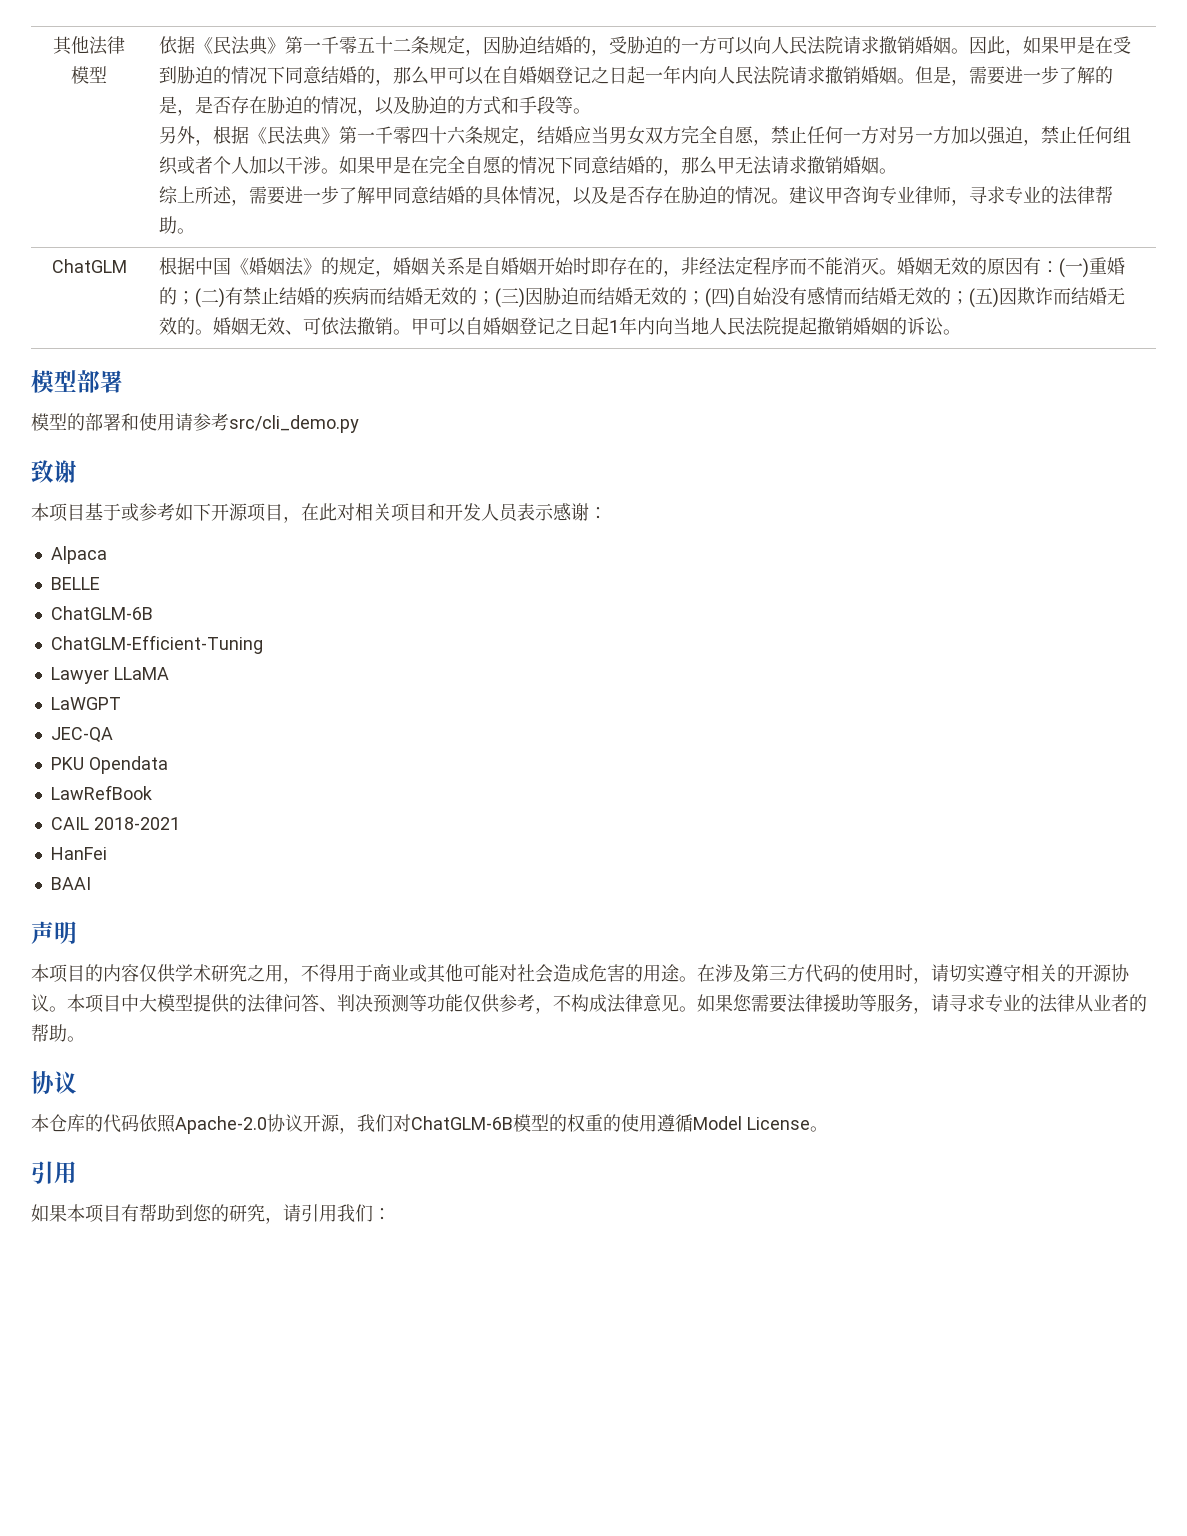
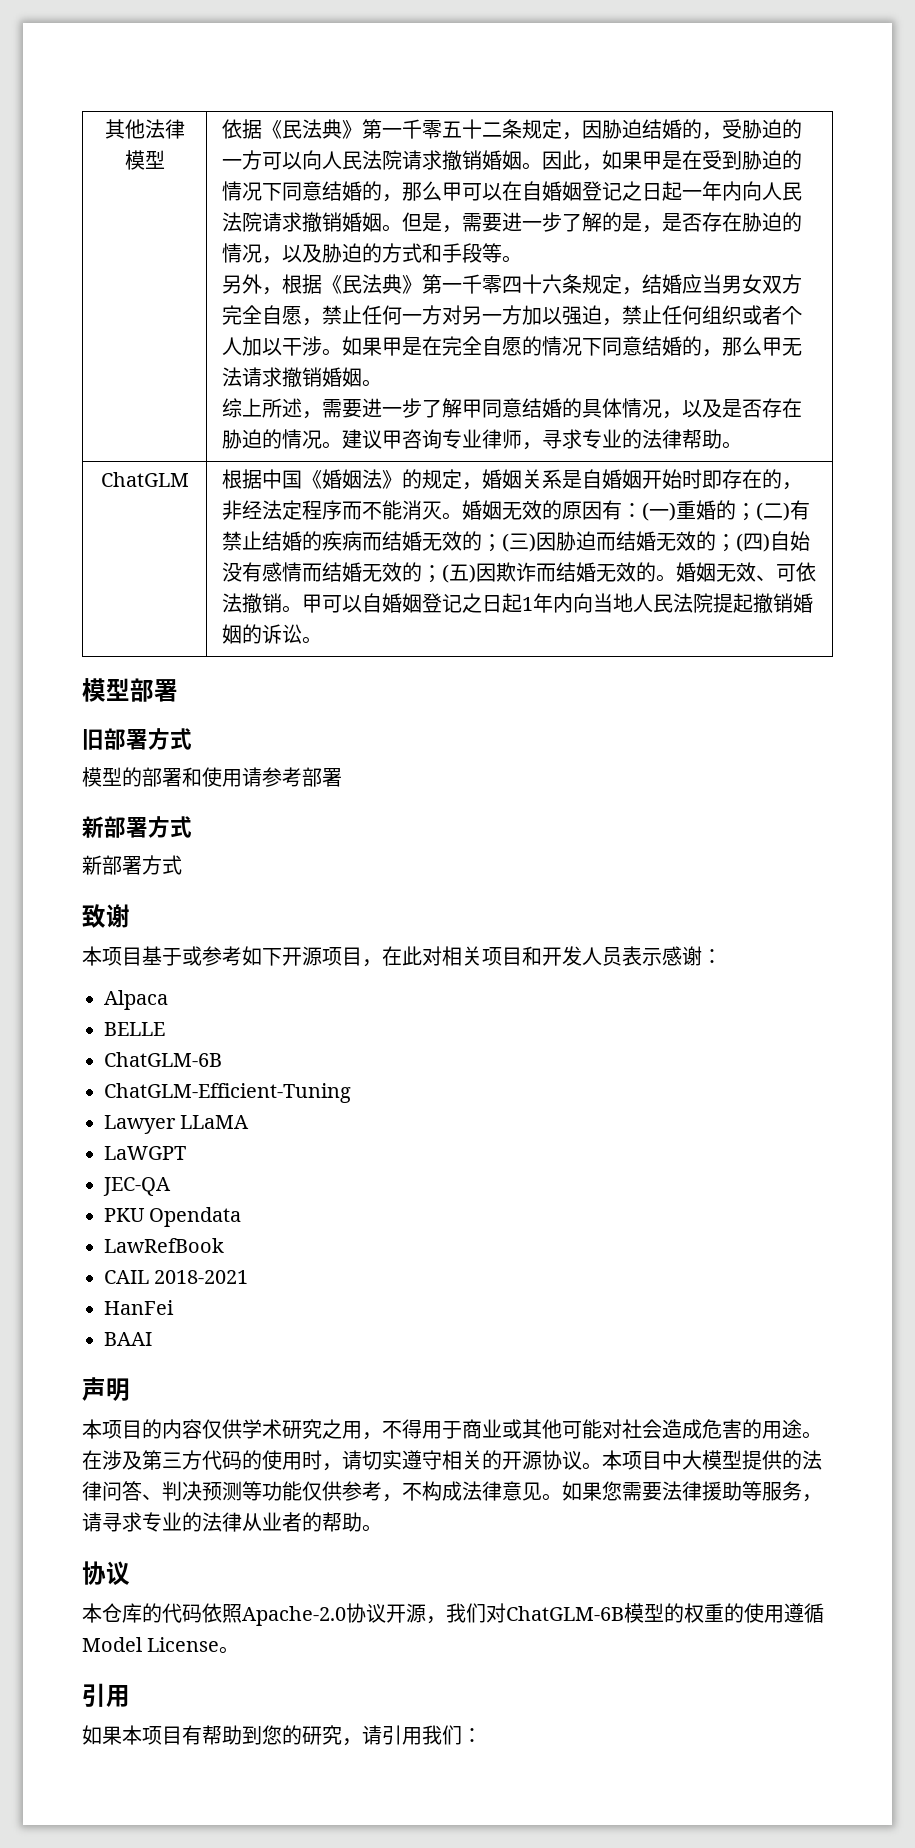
+ 旧部署方式
- 模型的部署和使用请参考src/cli_demo.py
+ 模型的部署和使用请参考部署
+ 新部署方式
+ 新部署方式

